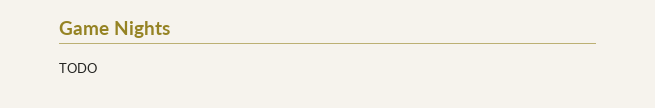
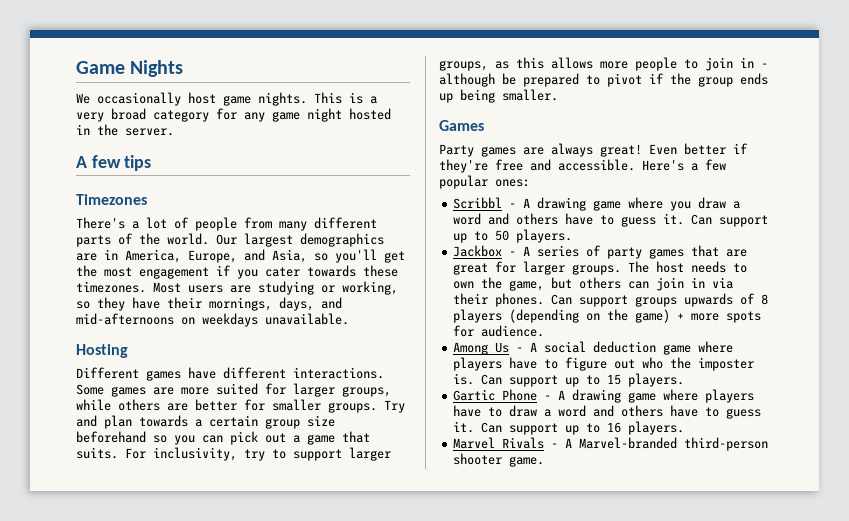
- TODO
+ We occasionally host game nights. This is a very broad category for any game night hosted in the server.
+ A few tips
+ Timezones
+ There's a lot of people from many different parts of the world. Our largest demographics are in America, Europe, and Asia, so you'll get the most engagement if you cater towards these timezones. Most users are studying or working, so they have their mornings, days, and mid-afternoons on weekdays unavailable.
+ Hosting
+ Different games have different interactions. Some games are more suited for larger groups, while others are better for smaller groups. Try and plan towards a certain group size beforehand so you can pick out a game that suits. For inclusivity, try to support larger groups, as this allows more people to join in - although be prepared to pivot if the group ends up being smaller.
+ Games
+ Party games are always great! Even better if they're free and accessible. Here's a few popular ones:
+ Scribbl - A drawing game where you draw a word and others have to guess it. Can support up to 50 players.
+ Jackbox - A series of party games that are great for larger groups. The host needs to own the game, but others can join in via their phones. Can support groups upwards of 8 players (depending on the game) + more spots for audience.
+ Among Us - A social deduction game where players have to figure out who the imposter is. Can support up to 15 players.
+ Gartic Phone - A drawing game where players have to draw a word and others have to guess it. Can support up to 16 players.
+ Marvel Rivals - A Marvel-branded third-person shooter game.

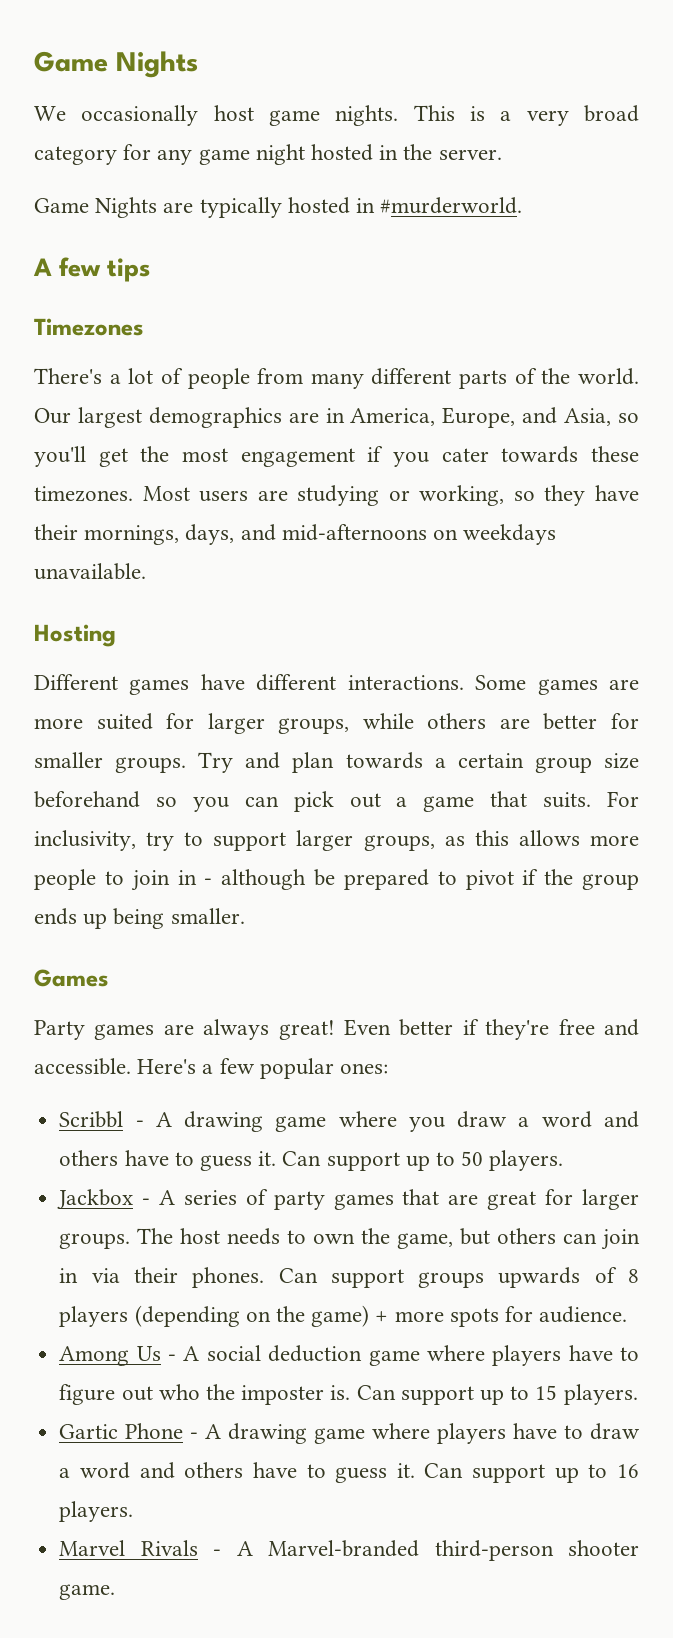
+ Game Nights are typically hosted in #murderworld.

